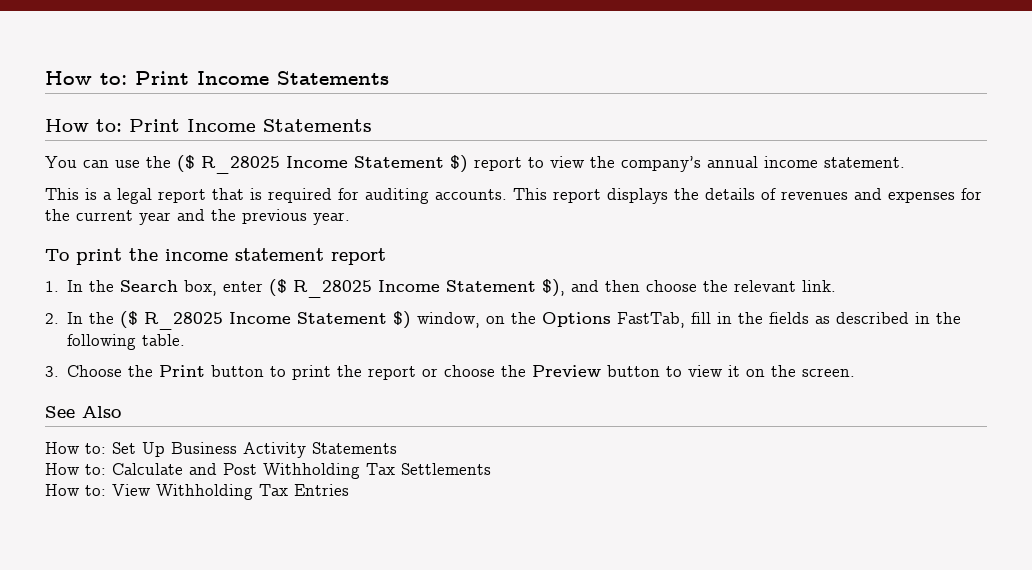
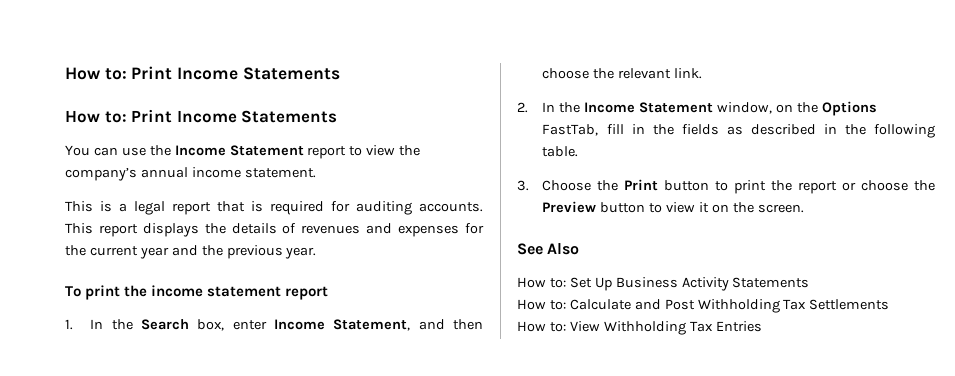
- You can use the ($ R_28025 Income Statement $) report to view the company’s annual income statement.
+ You can use the Income Statement report to view the company’s annual income statement.
- 1. In the Search box, enter ($ R_28025 Income Statement $), and then choose the relevant link.
+ 1. In the Search box, enter Income Statement, and then choose the relevant link.
- 2. In the ($ R_28025 Income Statement $) window, on the Options FastTab, fill in the fields as described in the following table.
+ 2. In the Income Statement window, on the Options FastTab, fill in the fields as described in the following table.

